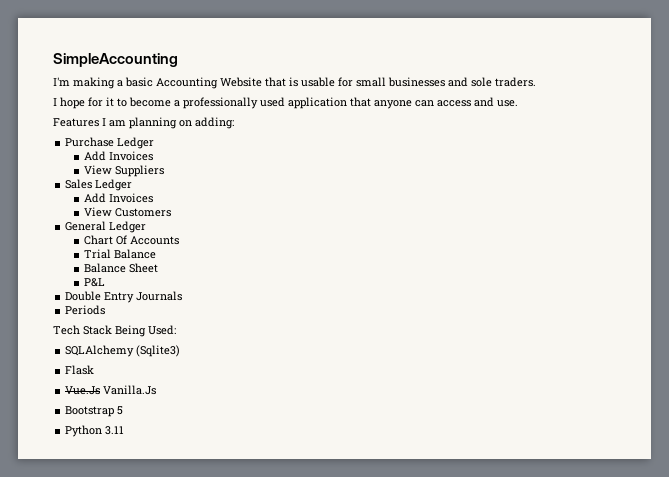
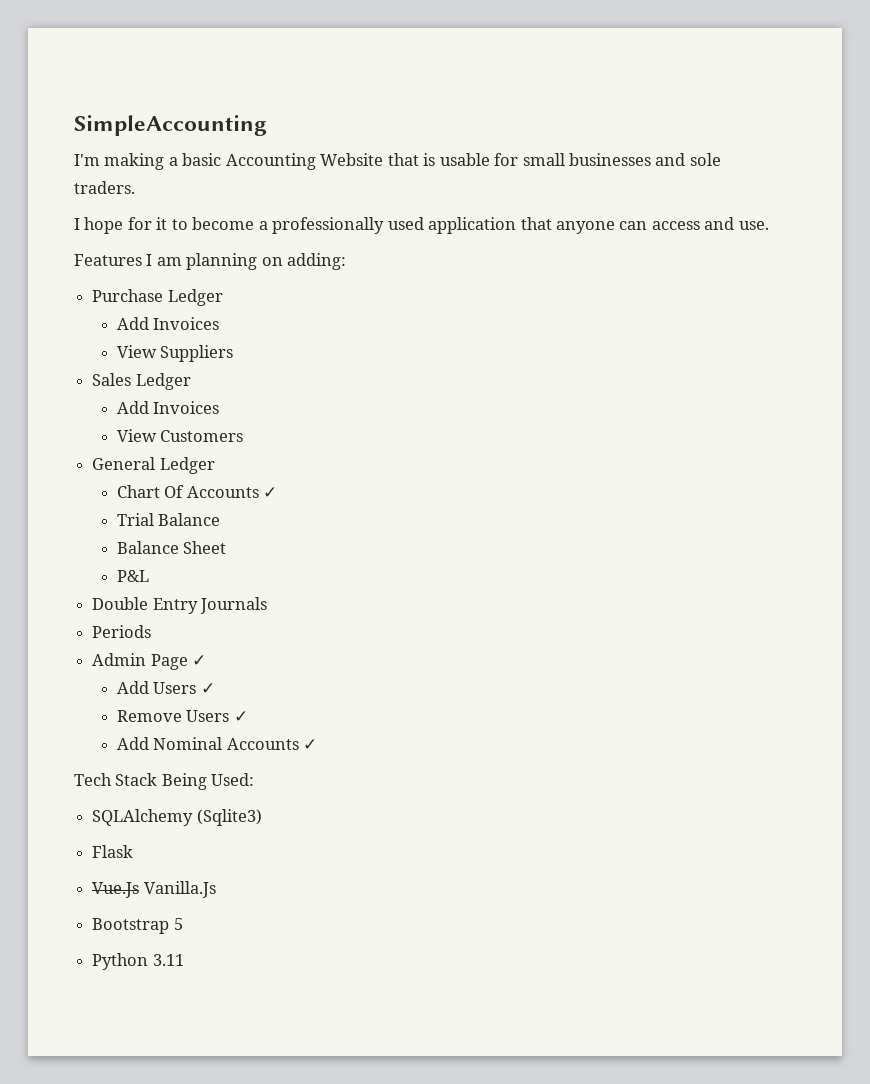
- Chart Of Accounts
+ Chart Of Accounts ✓
+ Admin Page ✓
+ Add Users ✓
+ Remove Users ✓
+ Add Nominal Accounts ✓

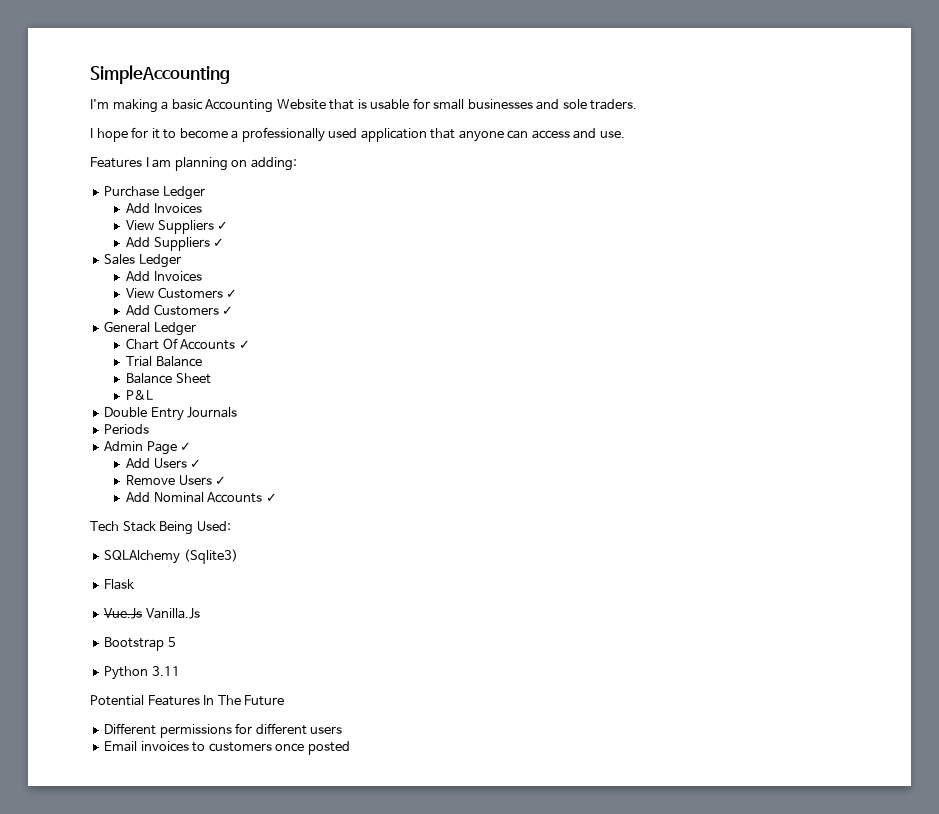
- View Suppliers
+ View Suppliers ✓
+ Add Suppliers ✓
- View Customers
+ View Customers ✓
+ Add Customers ✓
+ Potential Features In The Future
+ Different permissions for different users
+ Email invoices to customers once posted

